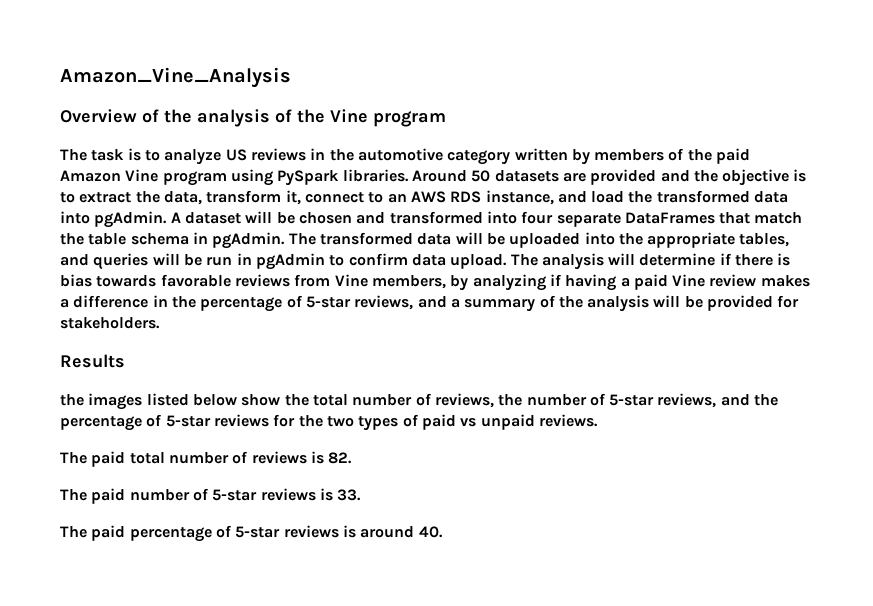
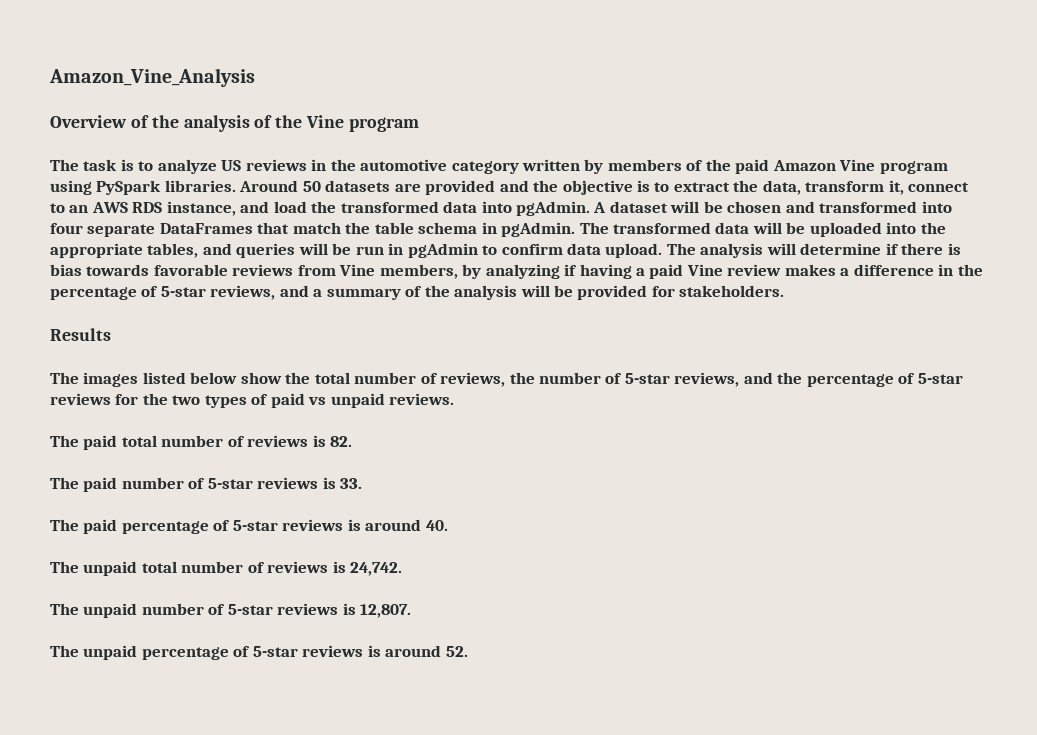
- the images listed below show the total number of reviews, the number of 5-star reviews, and the percentage of 5-star reviews for the two types of paid vs unpaid reviews.
+ The images listed below show the total number of reviews, the number of 5-star reviews, and the percentage of 5-star reviews for the two types of paid vs unpaid reviews.
+ The unpaid total number of reviews is 24,742.
+ The unpaid number of 5-star reviews is 12,807.
+ The unpaid percentage of 5-star reviews is around 52.

